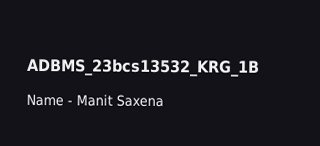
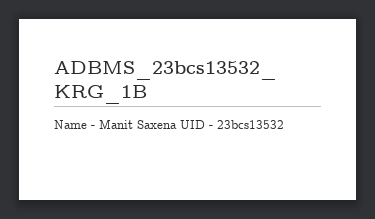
- Name - Manit Saxena
+ Name - Manit Saxena UID - 23bcs13532

